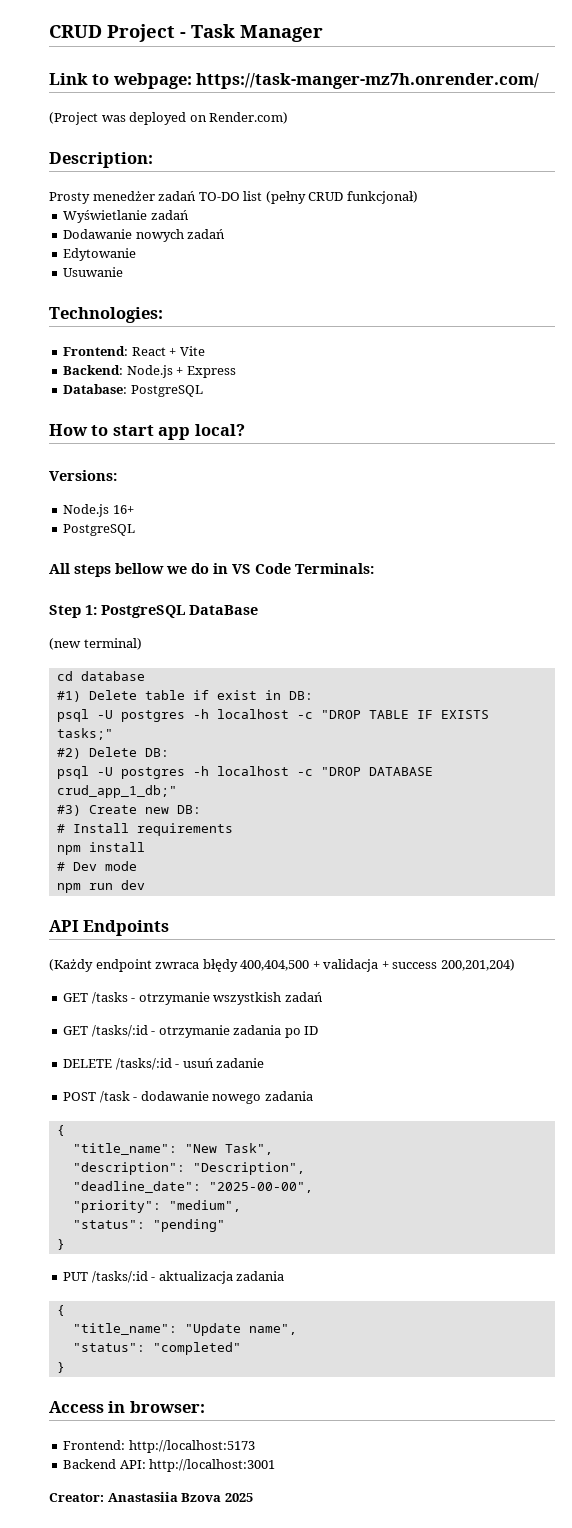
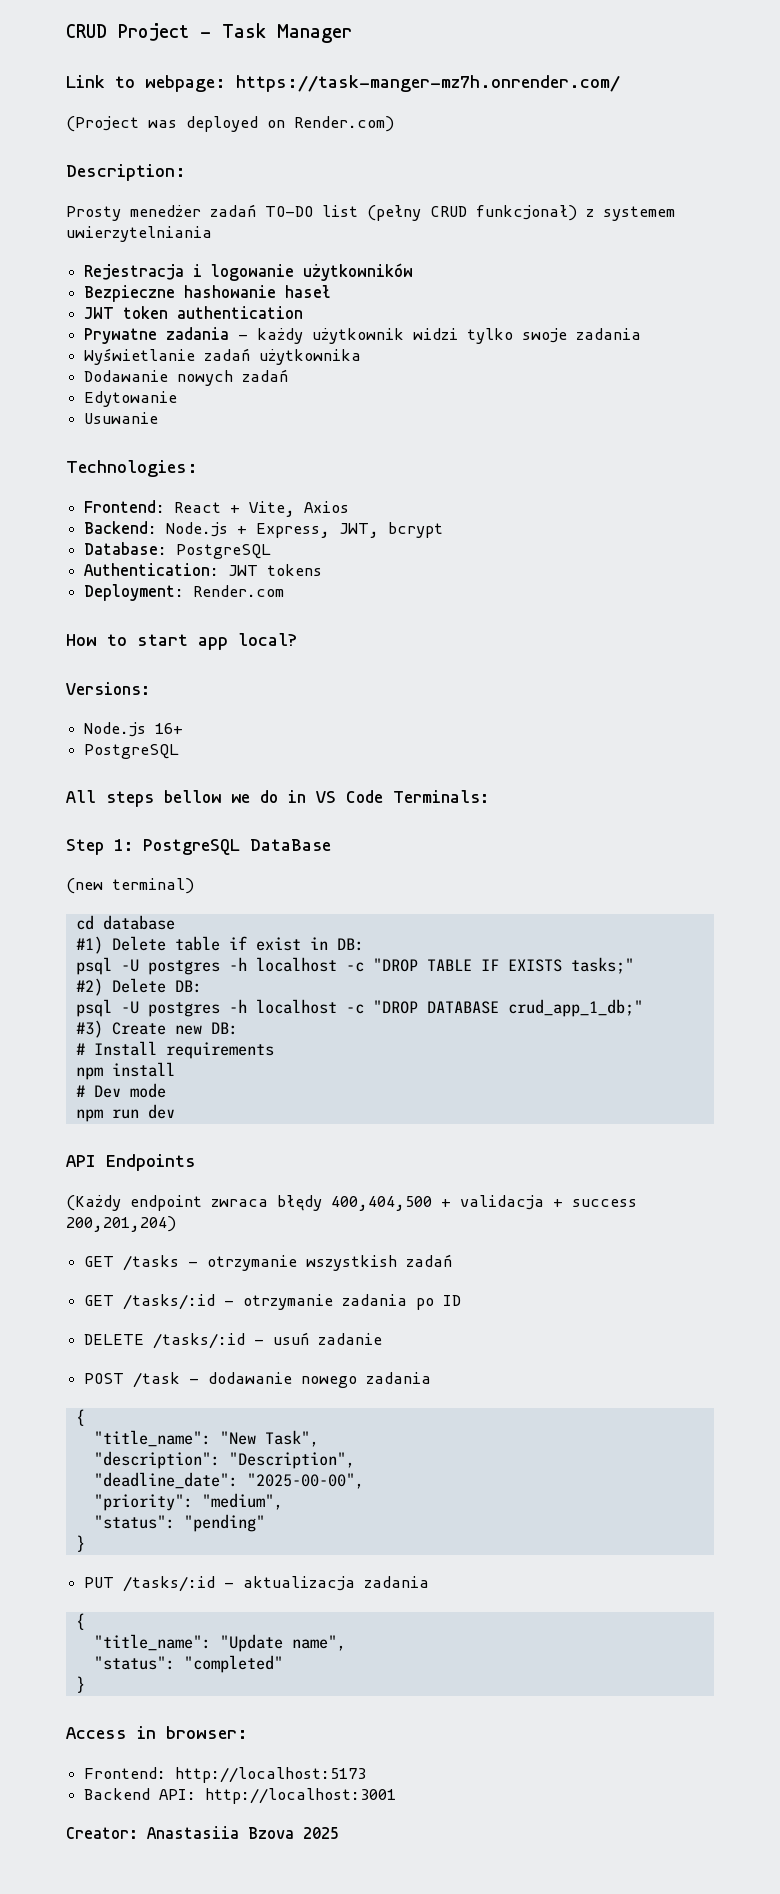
- Prosty menedżer zadań TO-DO list (pełny CRUD funkcjonał)
+ Prosty menedżer zadań TO-DO list (pełny CRUD funkcjonał) z systemem uwierzytelniania
+ Rejestracja i logowanie użytkowników
+ Bezpieczne hashowanie haseł
+ JWT token authentication
+ Prywatne zadania - każdy użytkownik widzi tylko swoje zadania
- Wyświetlanie zadań
+ Wyświetlanie zadań użytkownika
- Frontend: React + Vite
+ Frontend: React + Vite, Axios
- Backend: Node.js + Express
+ Backend: Node.js + Express, JWT, bcrypt
+ Authentication: JWT tokens
+ Deployment: Render.com

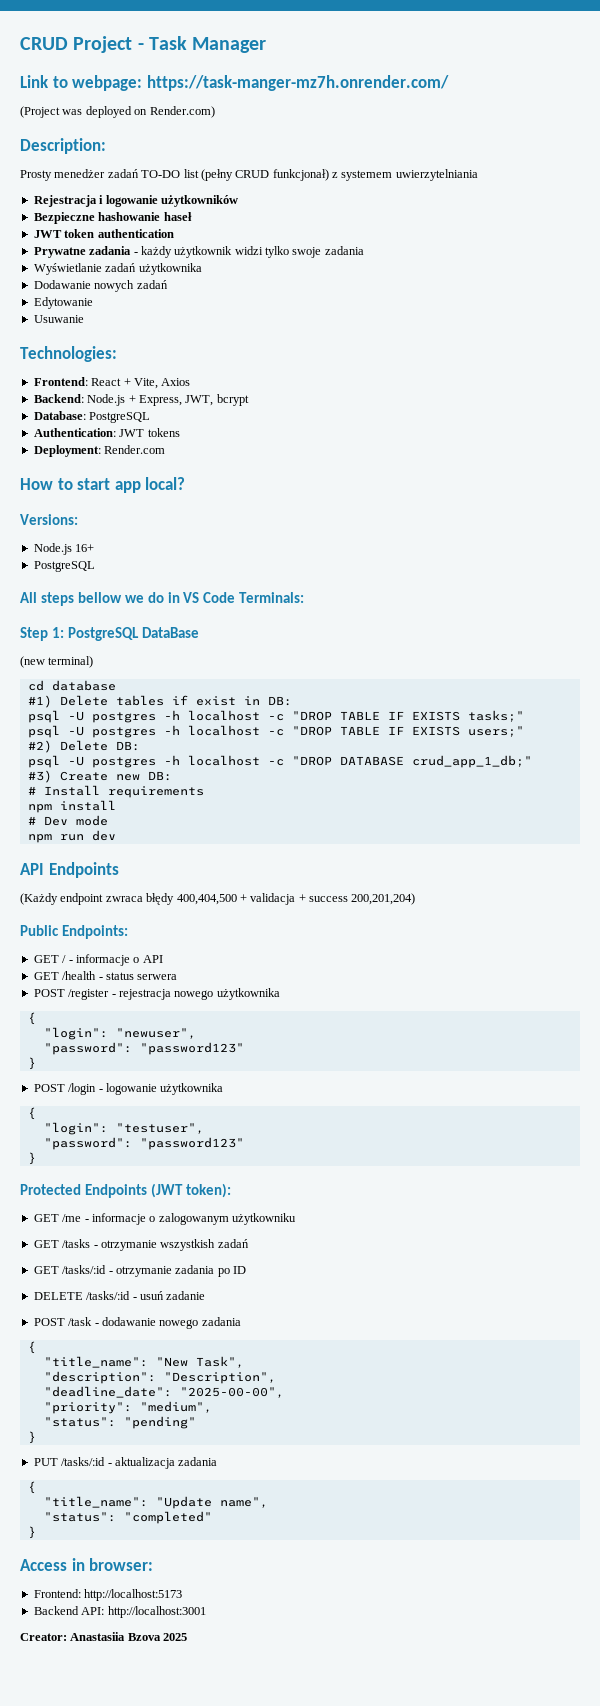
- #1) Delete table if exist in DB:
+ #1) Delete tables if exist in DB:
+ psql -U postgres -h localhost -c "DROP TABLE IF EXISTS users;"
+ Public Endpoints:
+ GET / - informacje o API
+ GET /health - status serwera
+ POST /register - rejestracja nowego użytkownika
+ {
+ "login": "newuser",
+ "password": "password123"
+ }
+ POST /login - logowanie użytkownika
+ {
+ "login": "testuser",
+ "password": "password123"
+ }
+ Protected Endpoints (JWT token):
+ GET /me - informacje o zalogowanym użytkowniku

